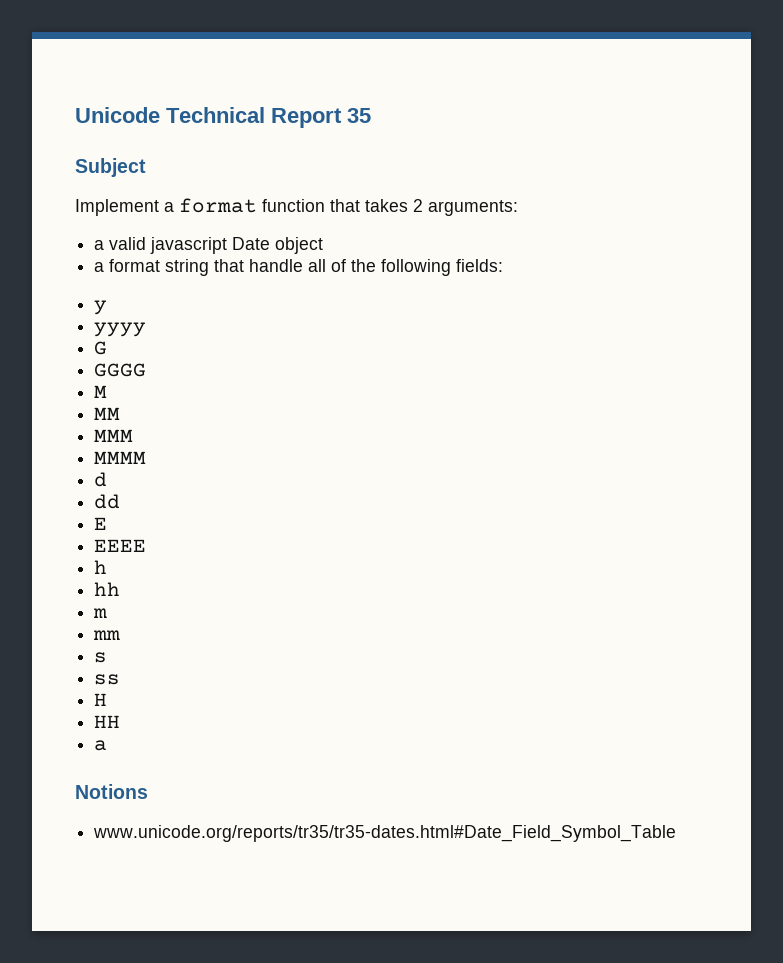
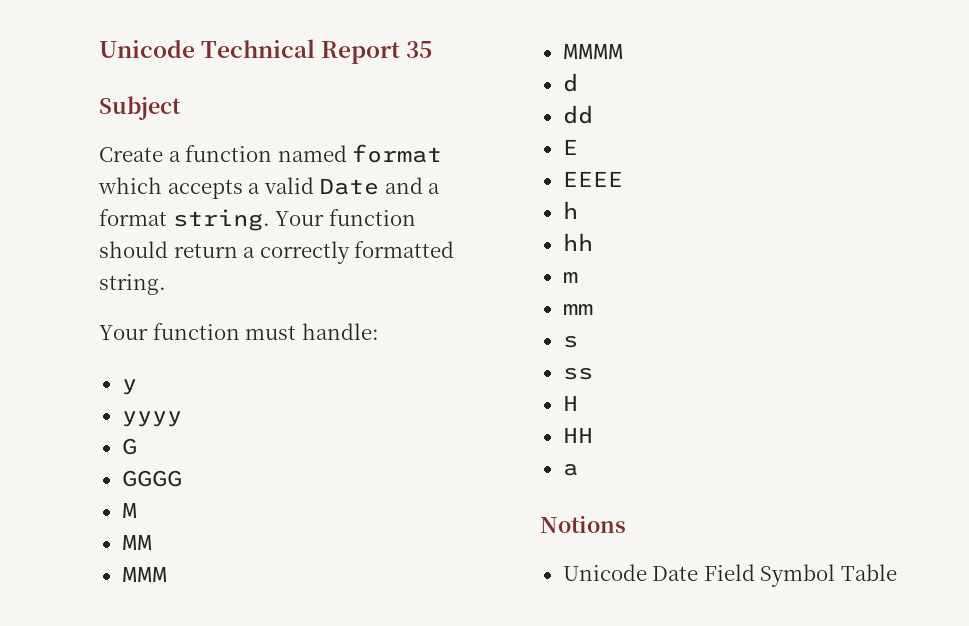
- Implement a format function that takes 2 arguments:
- a valid javascript Date object
- a format string that handle all of the following fields:
+ Create a function named format which accepts a valid Date and a format string. Your function should return a correctly formatted string.
+ Your function must handle:
- www.unicode.org/reports/tr35/tr35-dates.html#Date_Field_Symbol_Table
+ Unicode Date Field Symbol Table

